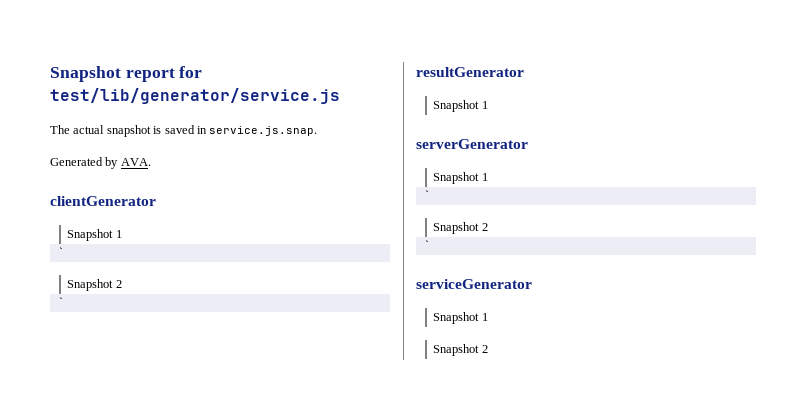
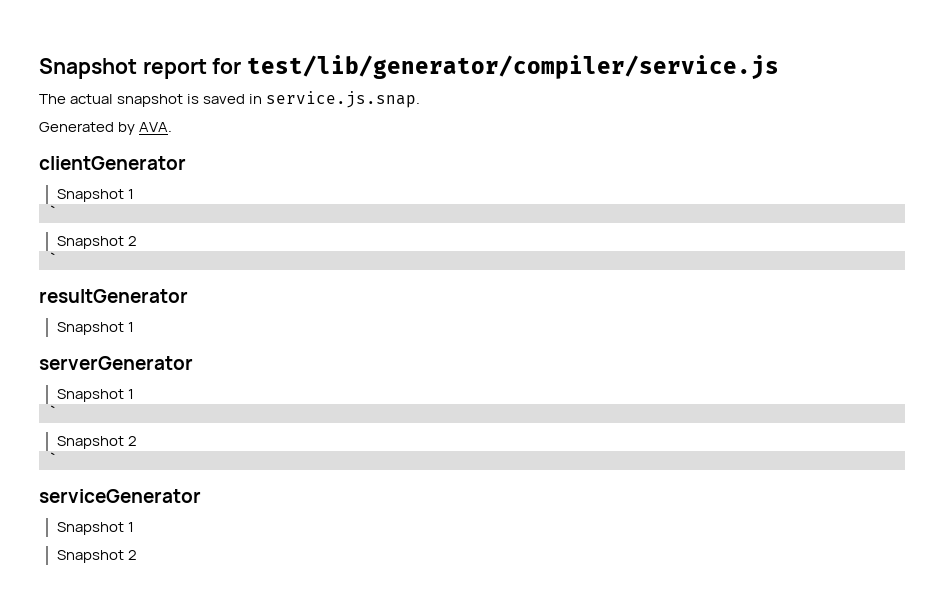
- Snapshot report for test/lib/generator/service.js
+ Snapshot report for test/lib/generator/compiler/service.js

